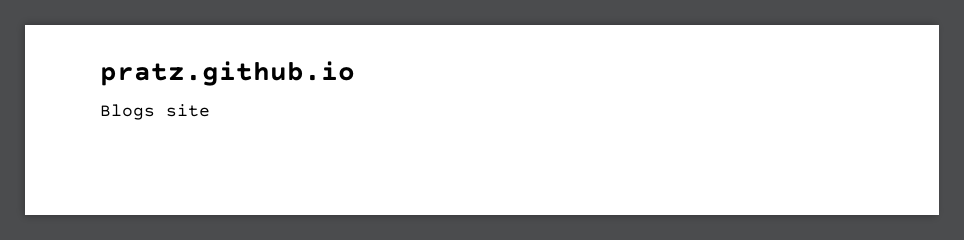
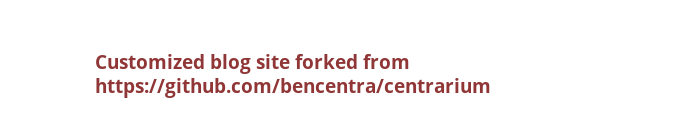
- pratz.github.io
- Blogs site
+ Customized blog site forked from https://github.com/bencentra/centrarium

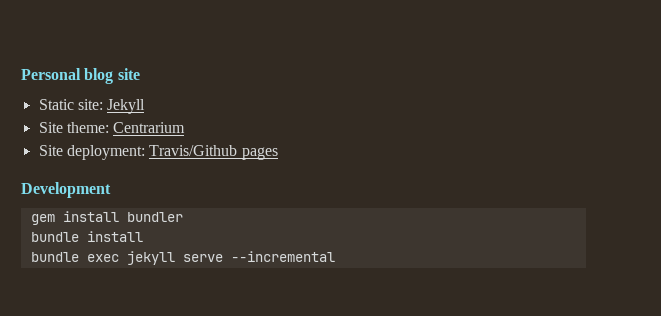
- Customized blog site forked from https://github.com/bencentra/centrarium
+ Personal blog site
+ Static site: Jekyll
+ Site theme: Centrarium
+ Site deployment: Travis/Github pages
+ Development
+ gem install bundler
+ bundle install
+ bundle exec jekyll serve --incremental

